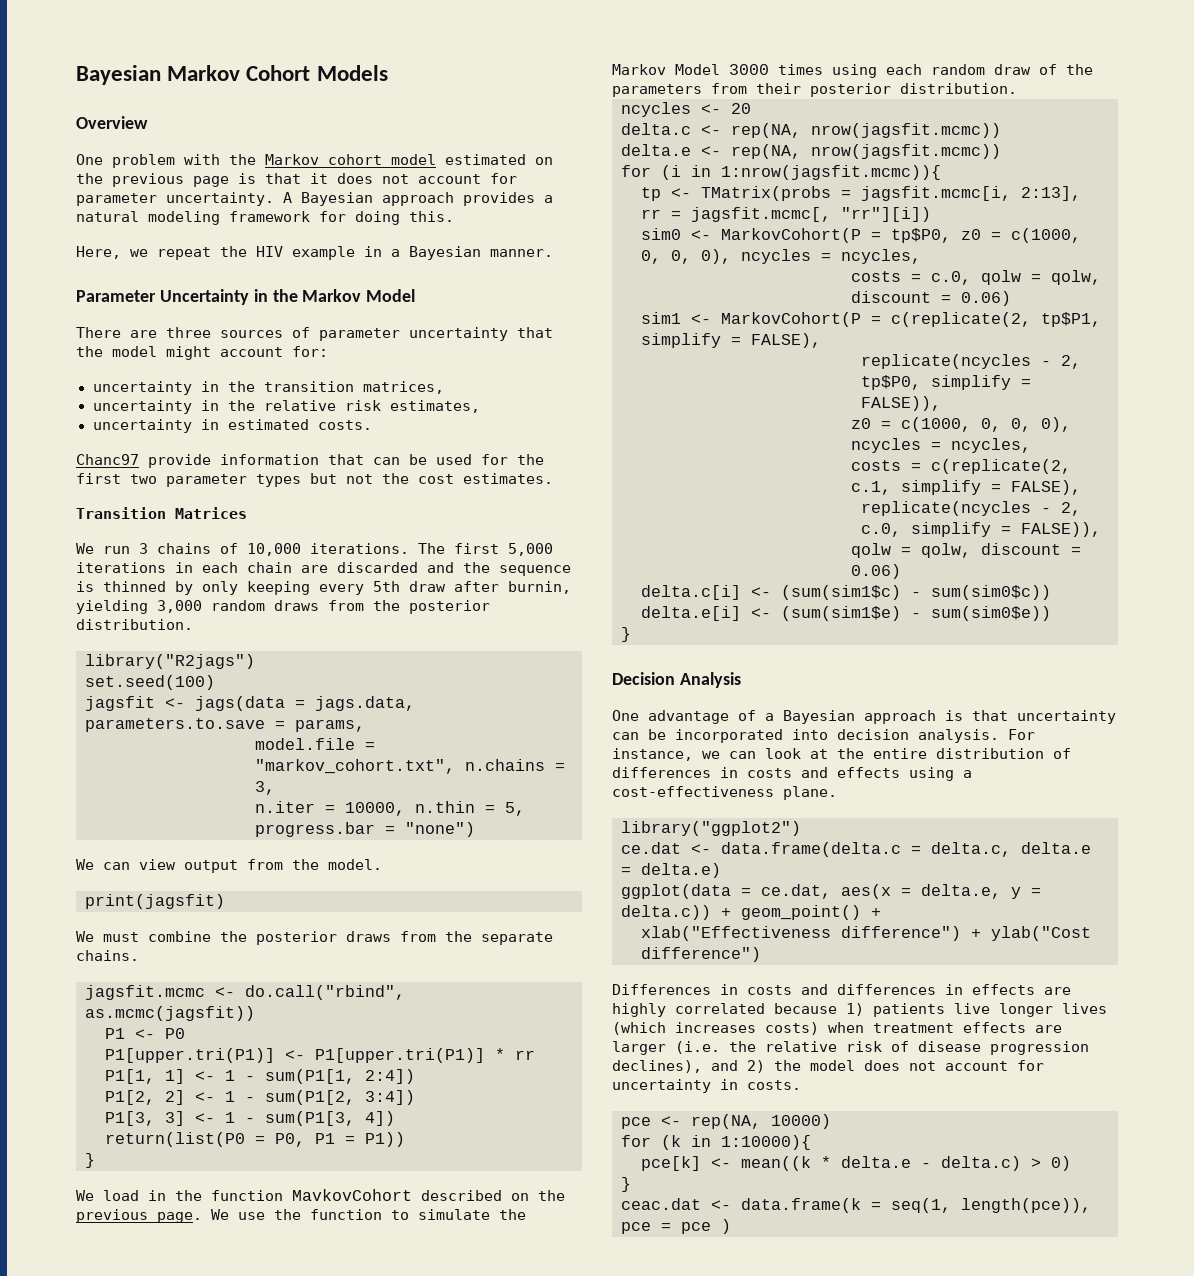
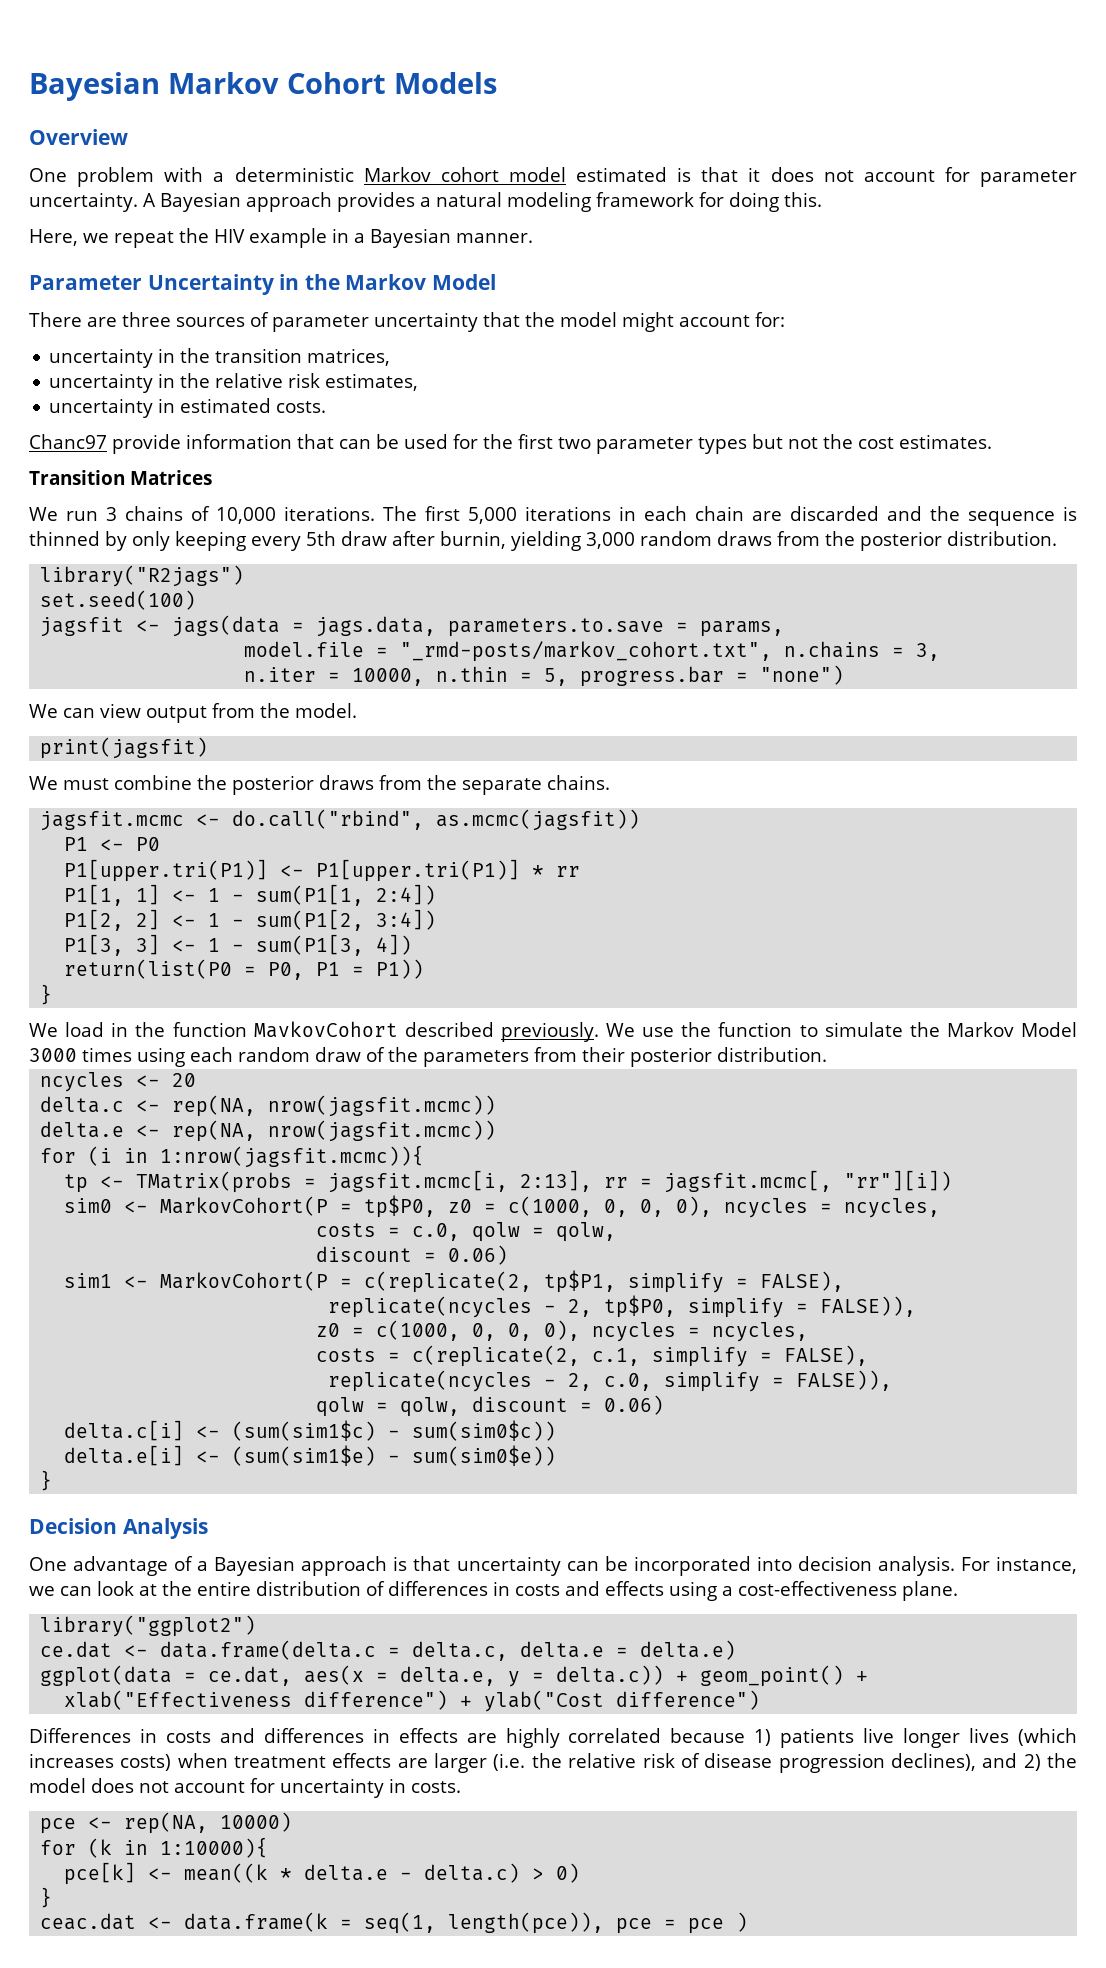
- One problem with the Markov cohort model estimated on the previous page is that it does not account for parameter uncertainty.
+ One problem with a deterministic Markov cohort model estimated is that it does not account for parameter uncertainty.
- model.file = "markov_cohort.txt", n.chains = 3,
+ model.file = "_rmd-posts/markov_cohort.txt", n.chains = 3,
- We load in the function MavkovCohort described on the previous page.
+ We load in the function MavkovCohort described previously.

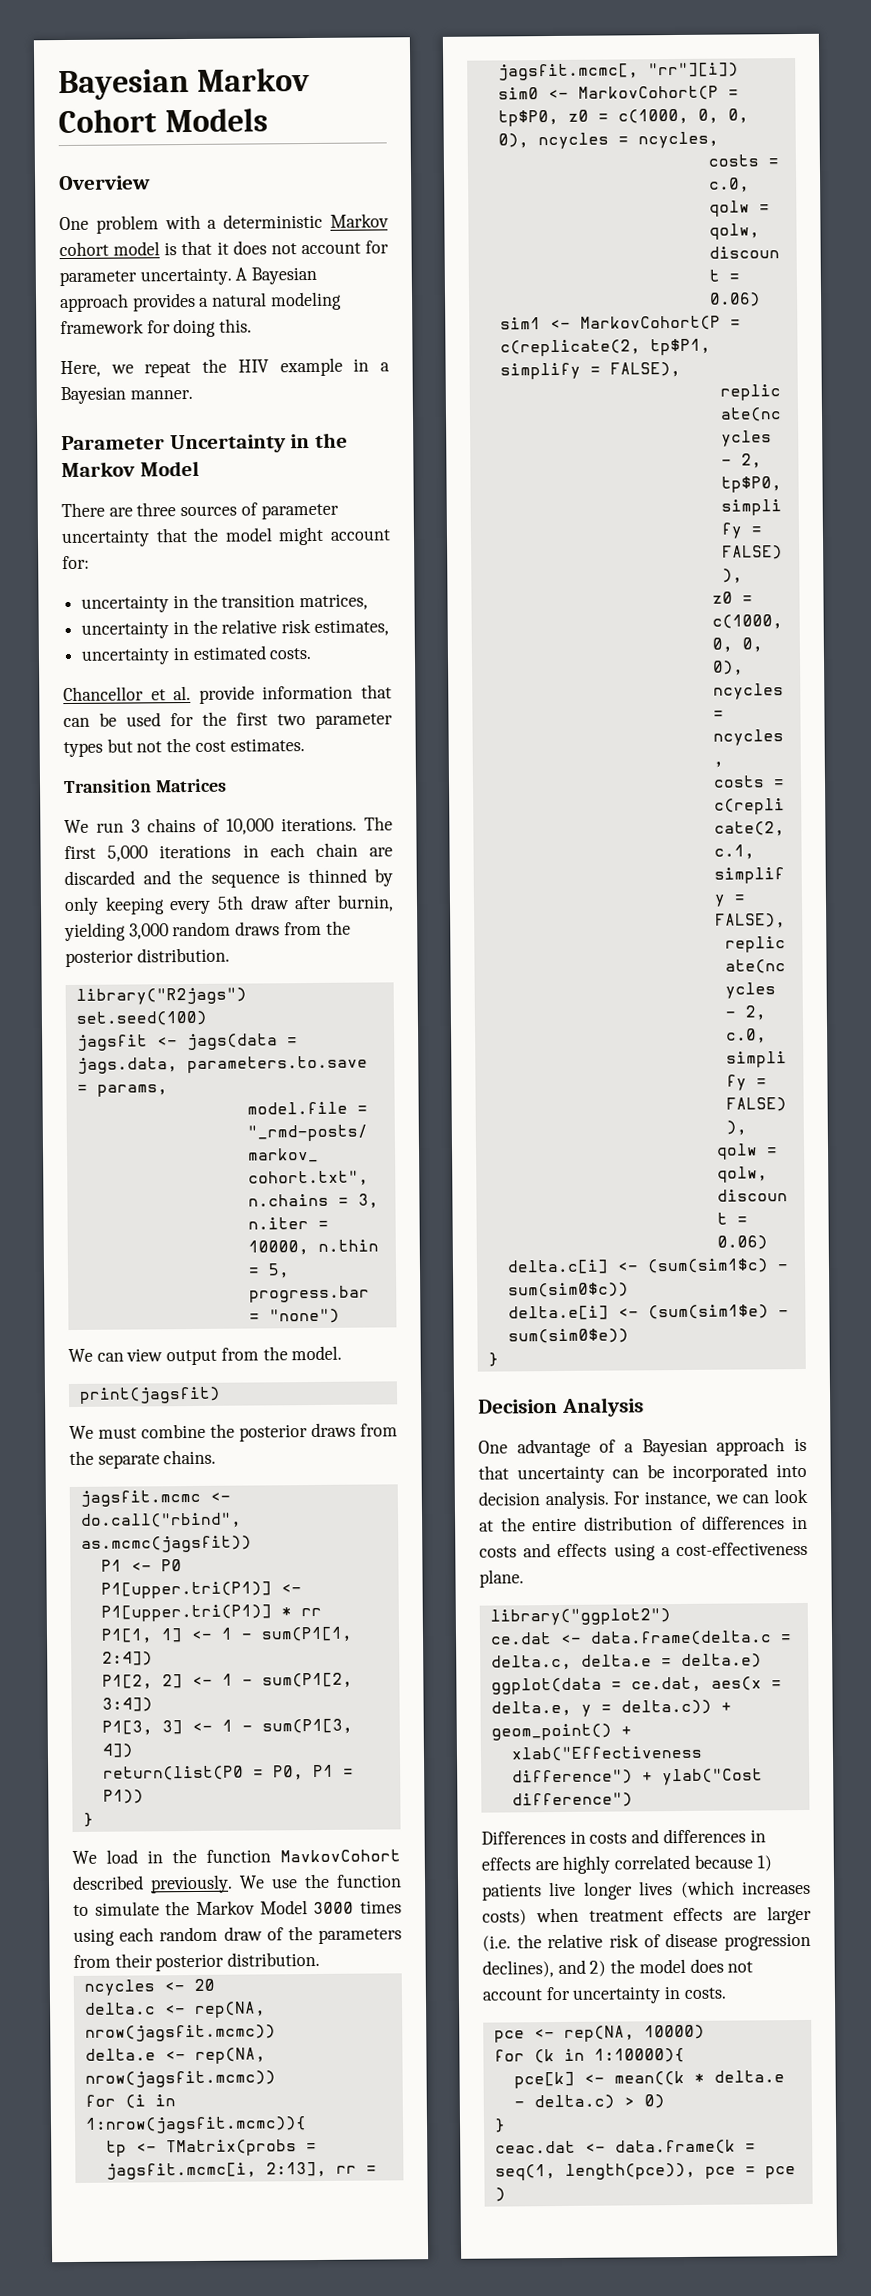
- One problem with a deterministic Markov cohort model estimated is that it does not account for parameter uncertainty.
+ One problem with a deterministic Markov cohort model is that it does not account for parameter uncertainty.
- Chanc97 provide information that can be used for the first two parameter types but not the cost estimates.
+ Chancellor et al. provide information that can be used for the first two parameter types but not the cost estimates.

